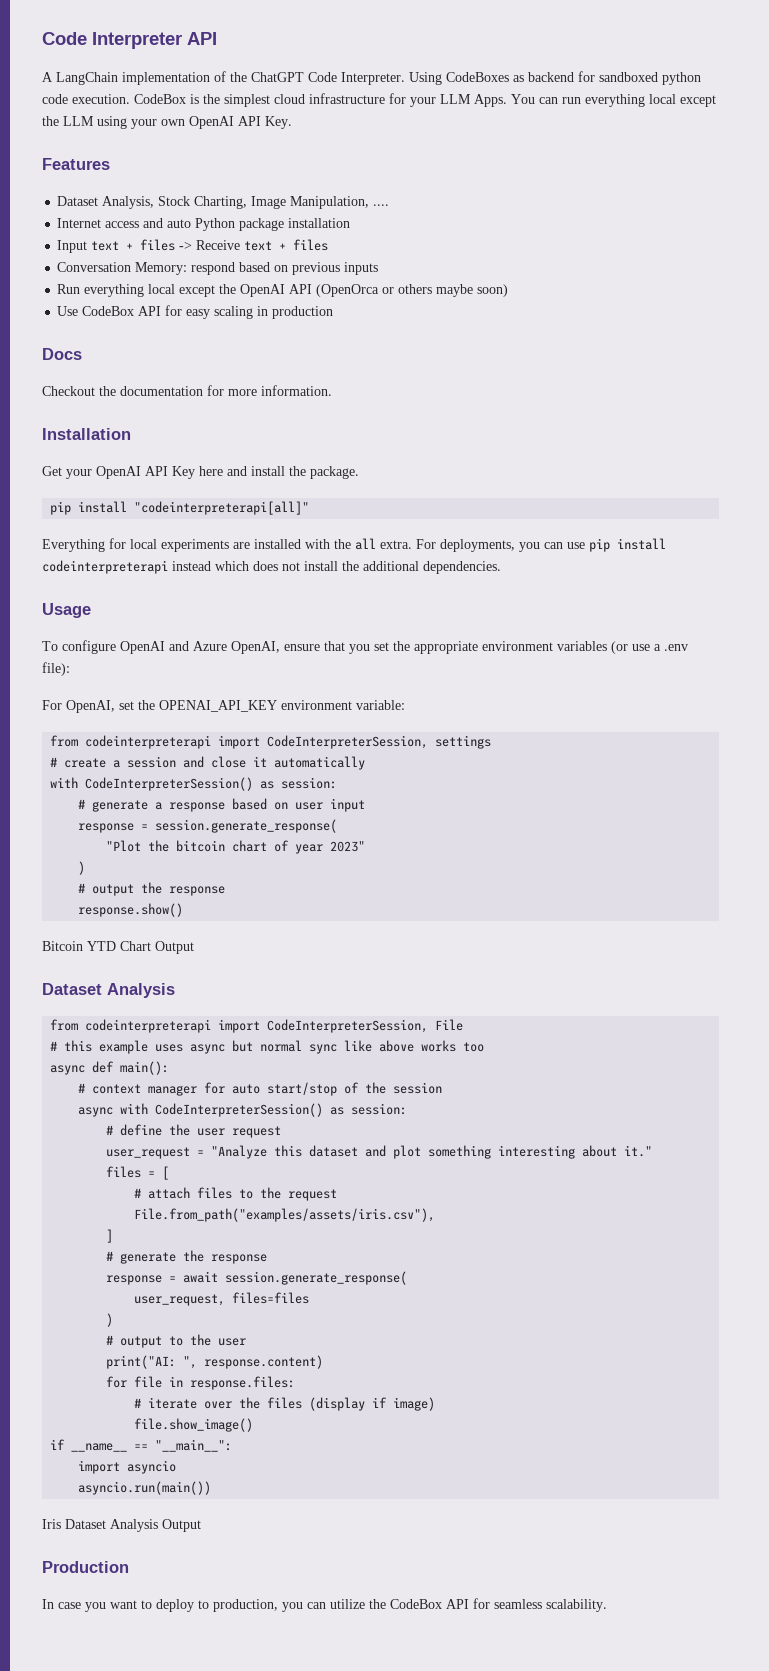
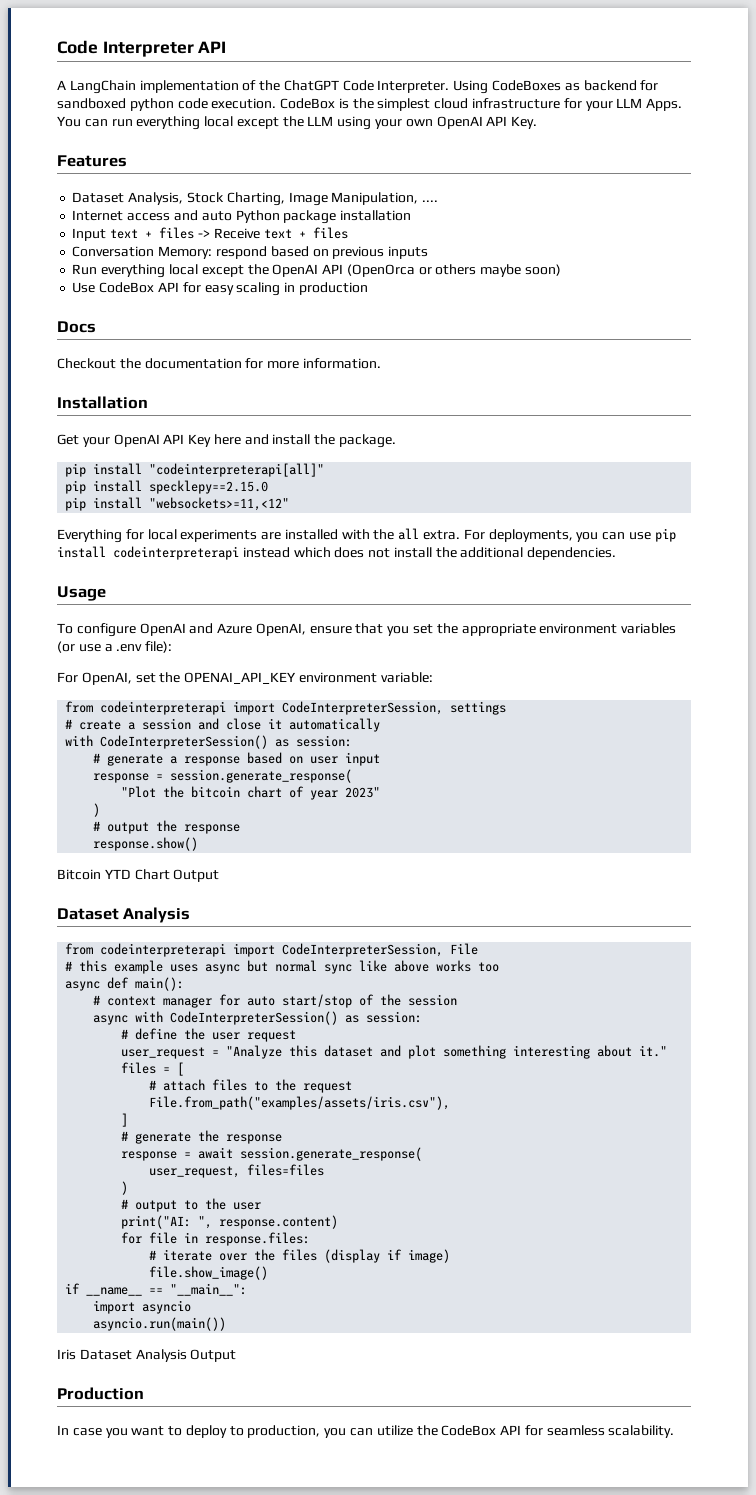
+ pip install specklepy==2.15.0
+ pip install "websockets>=11,<12"

